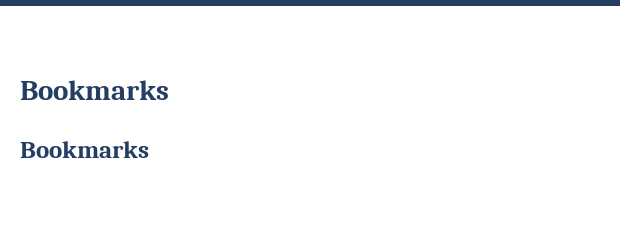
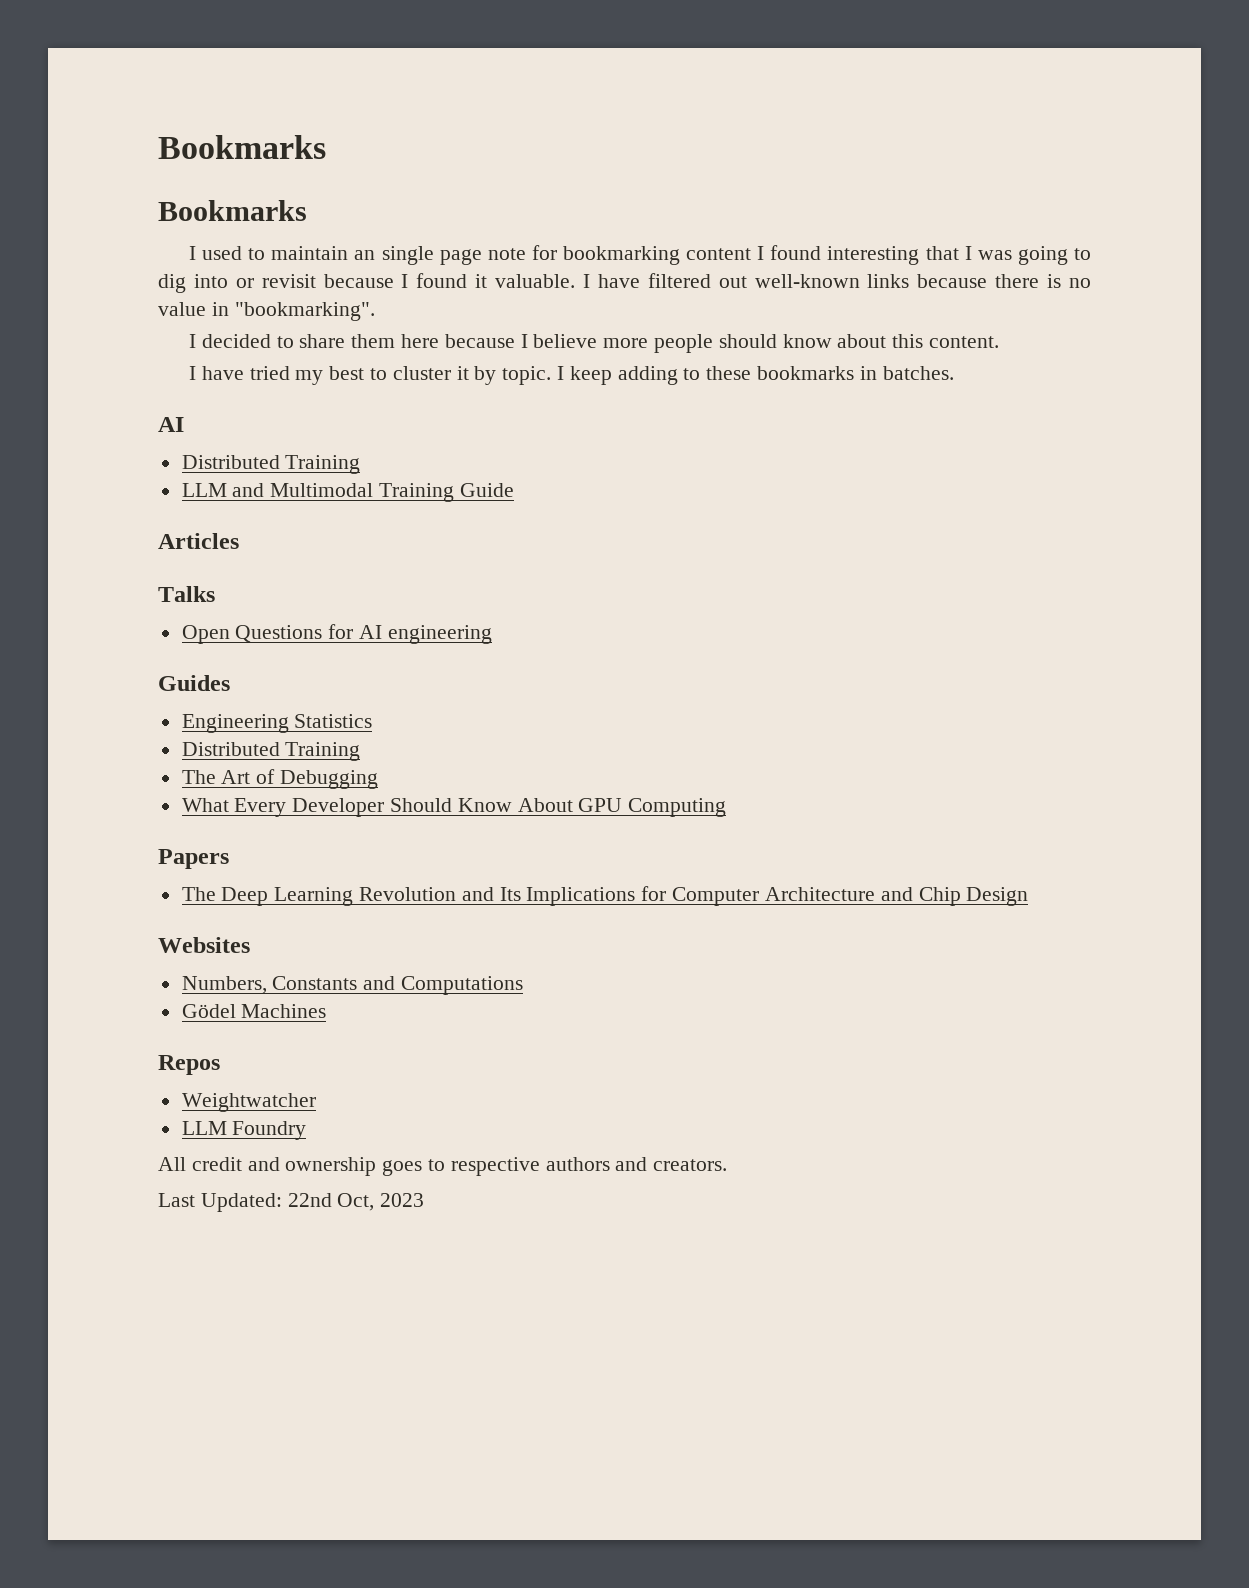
+ I used to maintain an single page note for bookmarking content I found interesting that I was going to dig into or revisit because I found it valuable. I have filtered out well-known links because there is no value in "bookmarking".
+ I decided to share them here because I believe more people should know about this content.
+ I have tried my best to cluster it by topic. I keep adding to these bookmarks in batches.
+ AI
+ Distributed Training
+ LLM and Multimodal Training Guide
+ Articles
+ Talks
+ Open Questions for AI engineering
+ Guides
+ Engineering Statistics
+ Distributed Training
+ The Art of Debugging
+ What Every Developer Should Know About GPU Computing
+ Papers
+ The Deep Learning Revolution and Its Implications for Computer Architecture and Chip Design
+ Websites
+ Numbers, Constants and Computations
+ Gödel Machines
+ Repos
+ Weightwatcher
+ LLM Foundry
+ All credit and ownership goes to respective authors and creators.
+ Last Updated: 22nd Oct, 2023

